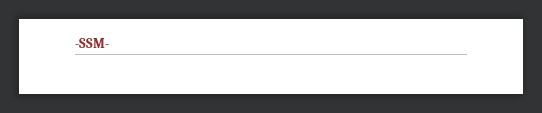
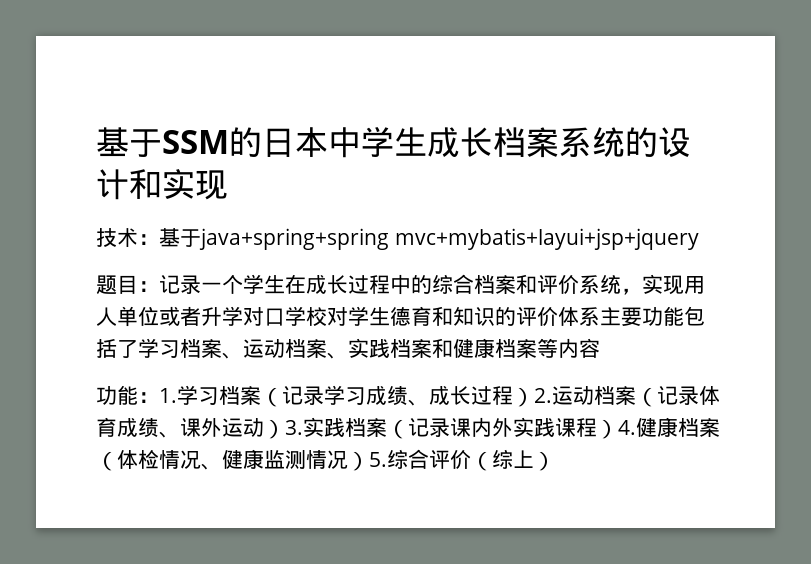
- -SSM-
+ 基于SSM的日本中学生成长档案系统的设计和实现
+ 技术：基于java+spring+spring mvc+mybatis+layui+jsp+jquery
+ 题目：记录一个学生在成长过程中的综合档案和评价系统，实现用人单位或者升学对口学校对学生德育和知识的评价体系主要功能包括了学习档案、运动档案、实践档案和健康档案等内容
+ 功能：1.学习档案（记录学习成绩、成长过程）2.运动档案（记录体育成绩、课外运动）3.实践档案（记录课内外实践课程）4.健康档案（体检情况、健康监测情况）5.综合评价（综上）

